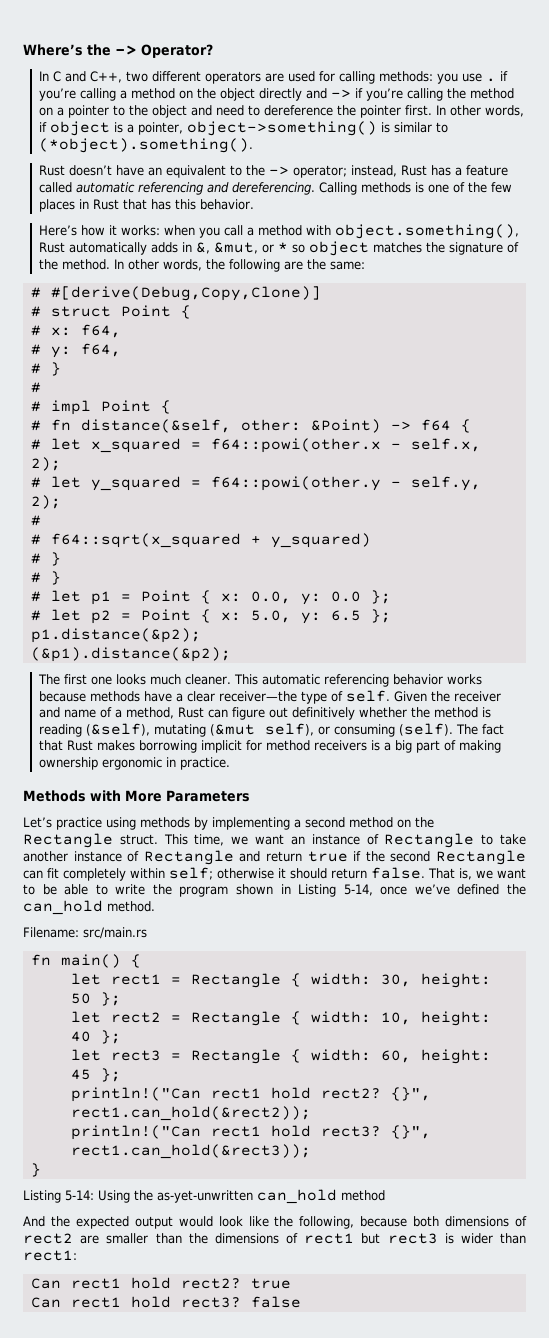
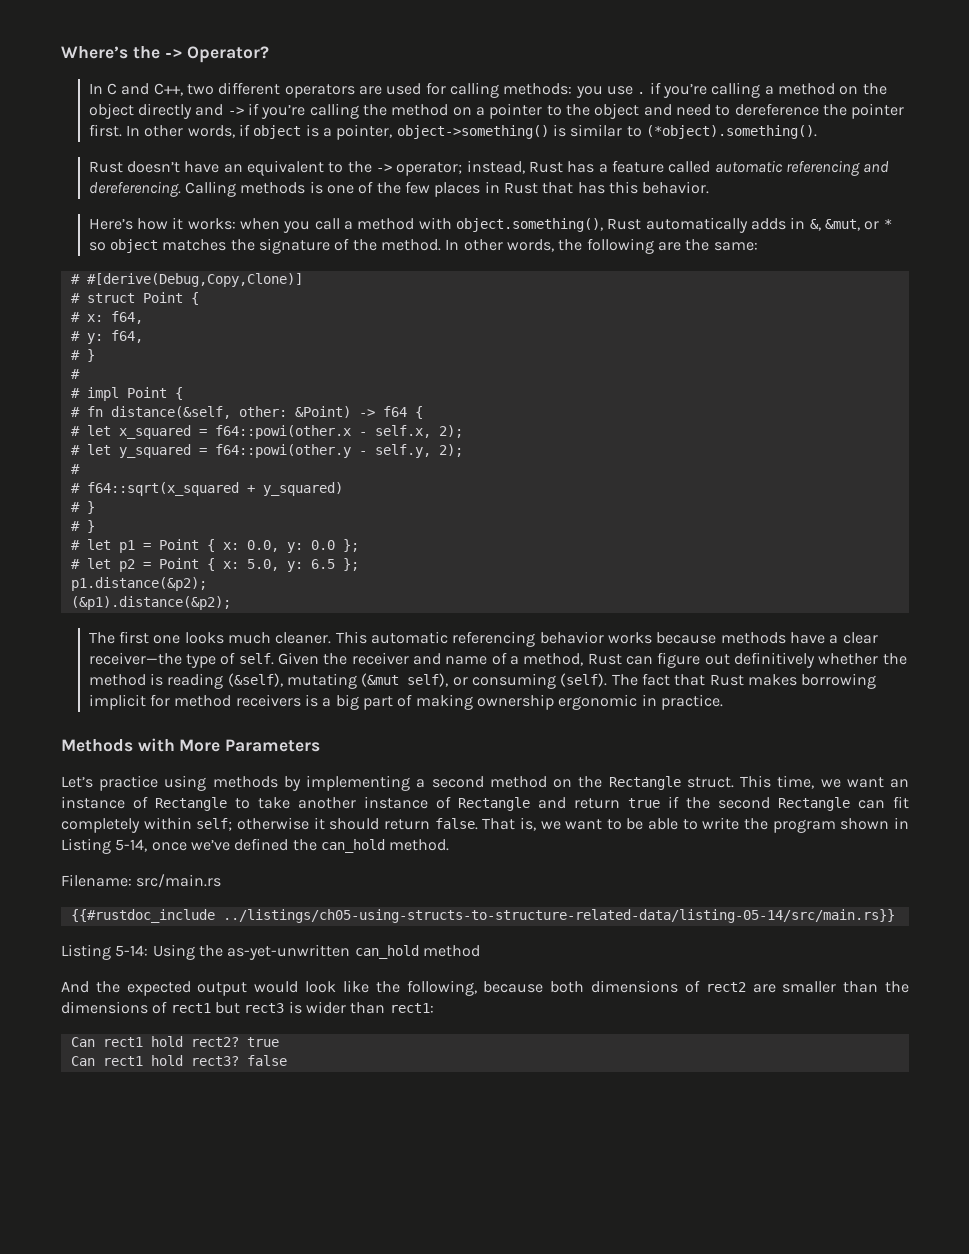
- fn main() {
- let rect1 = Rectangle { width: 30, height: 50 };
- let rect2 = Rectangle { width: 10, height: 40 };
- let rect3 = Rectangle { width: 60, height: 45 };
- println!("Can rect1 hold rect2? {}", rect1.can_hold(&rect2));
- println!("Can rect1 hold rect3? {}", rect1.can_hold(&rect3));
- }
+ {{#rustdoc_include ../listings/ch05-using-structs-to-structure-related-data/listing-05-14/src/main.rs}}

